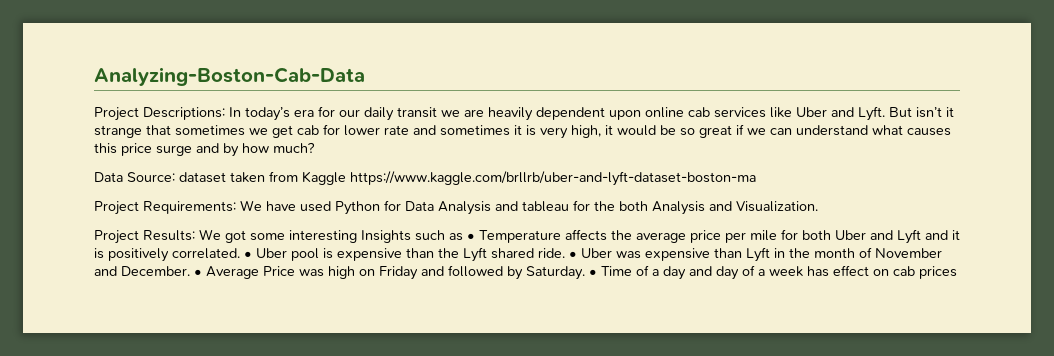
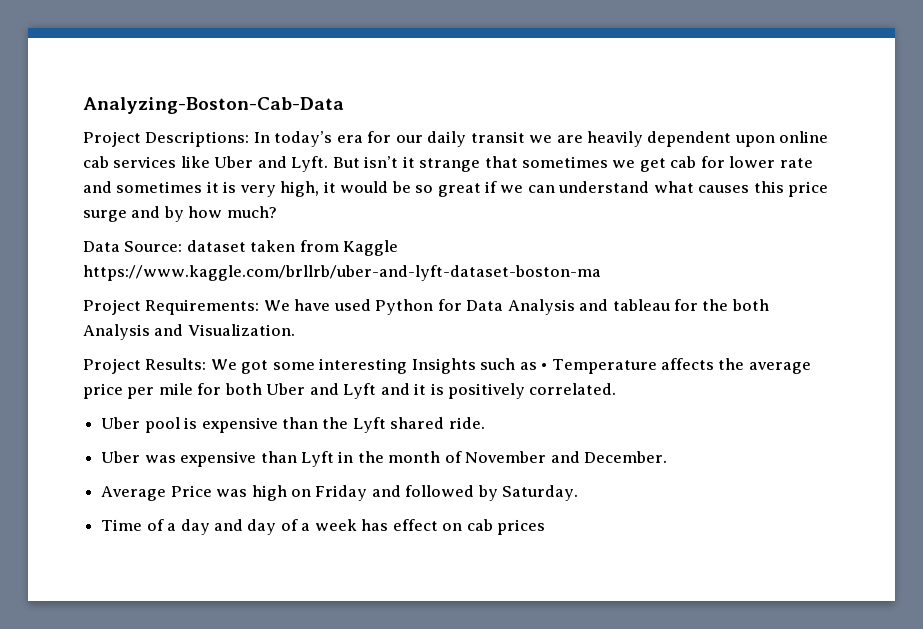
- We got some interesting Insights such as • Temperature affects the average price per mile for both Uber and Lyft and it is positively correlated. • Uber pool is expensive than the Lyft shared ride. • Uber was expensive than Lyft in the month of November and December. • Average Price was high on Friday and followed by Saturday. • Time of a day and day of a week has effect on cab prices
+ We got some interesting Insights such as • Temperature affects the average price per mile for both Uber and Lyft and it is positively correlated.
+ Uber pool is expensive than the Lyft shared ride.
+ Uber was expensive than Lyft in the month of November and December.
+ Average Price was high on Friday and followed by Saturday.
+ Time of a day and day of a week has effect on cab prices

